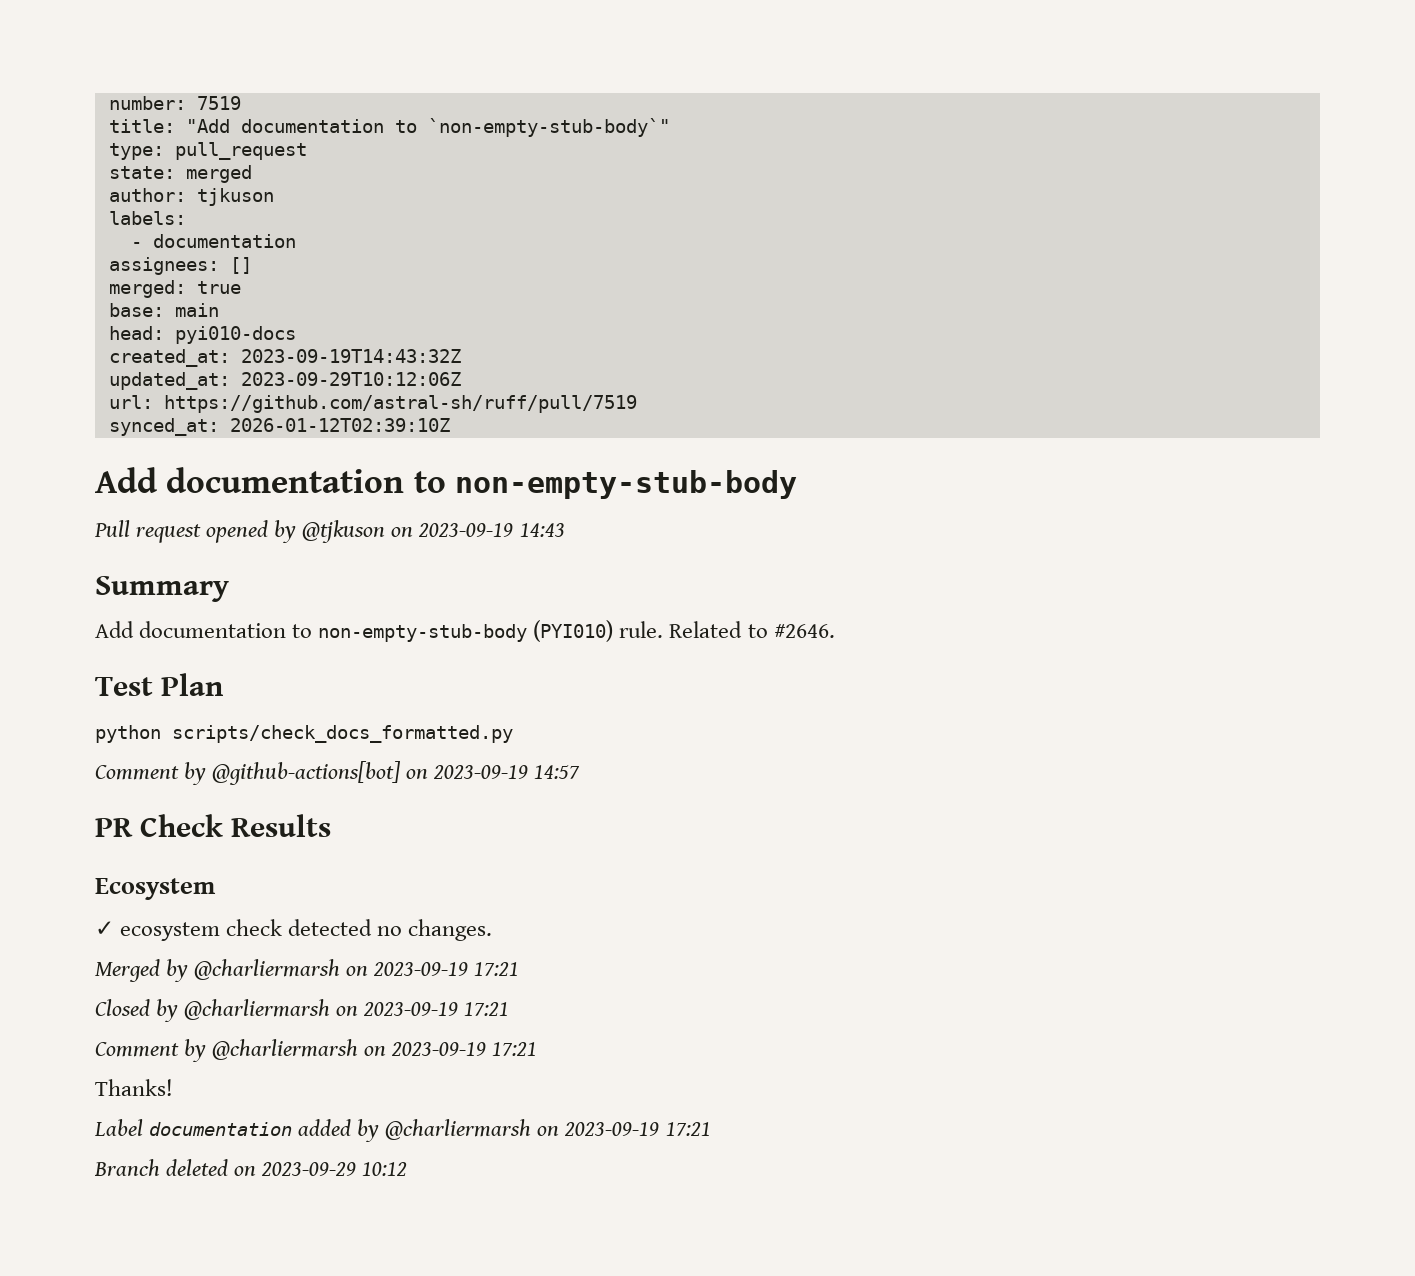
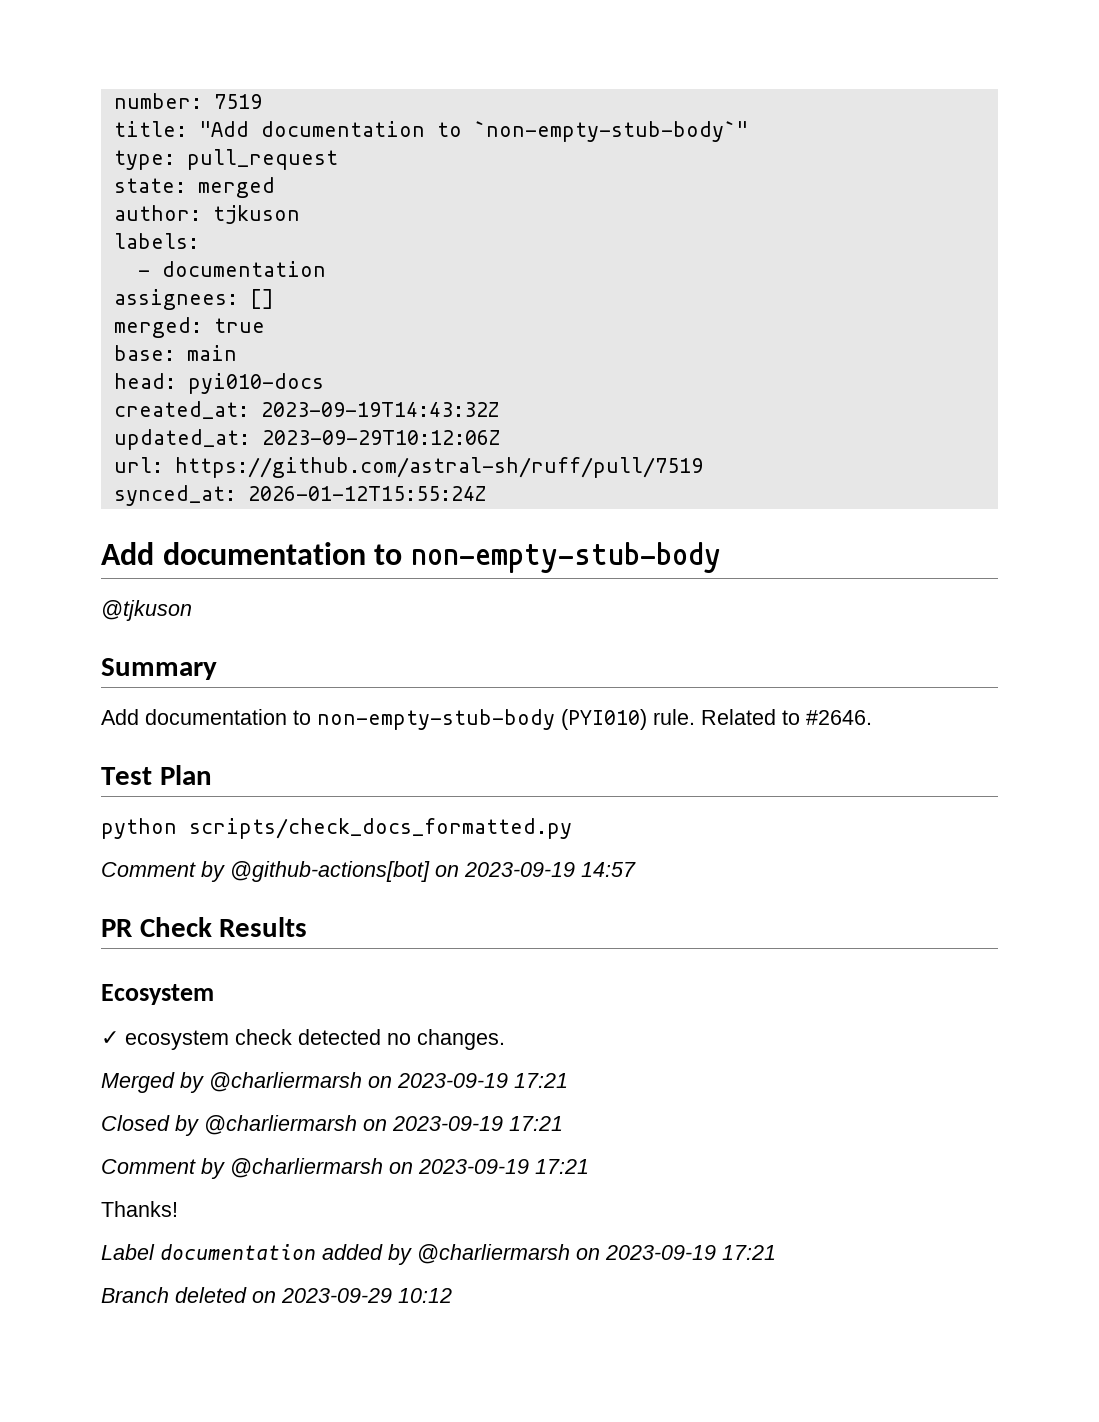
- synced_at: 2026-01-12T02:39:10Z
+ synced_at: 2026-01-12T15:55:24Z
- Pull request opened by @tjkuson on 2023-09-19 14:43
+ @tjkuson

